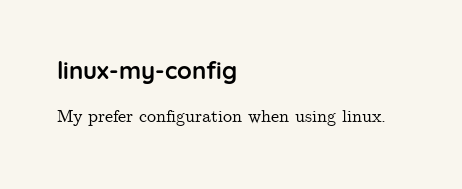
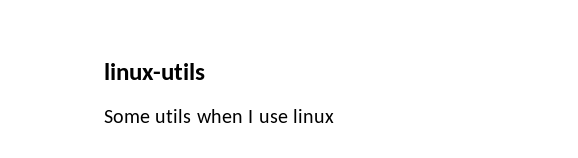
- linux-my-config
- My prefer configuration when using linux.
+ linux-utils
+ Some utils when I use linux

